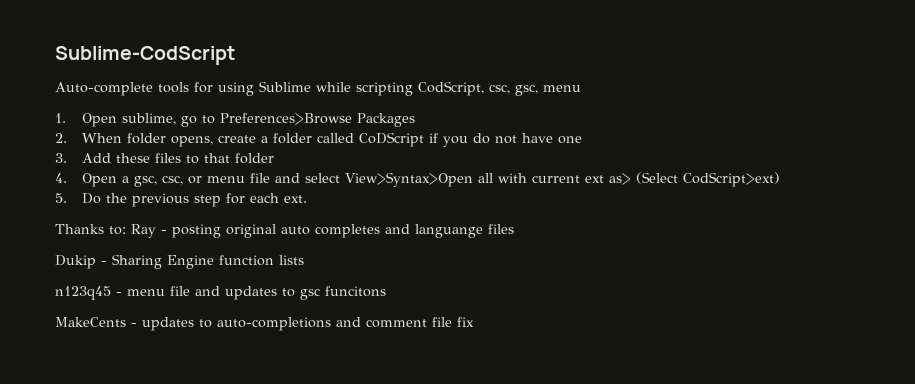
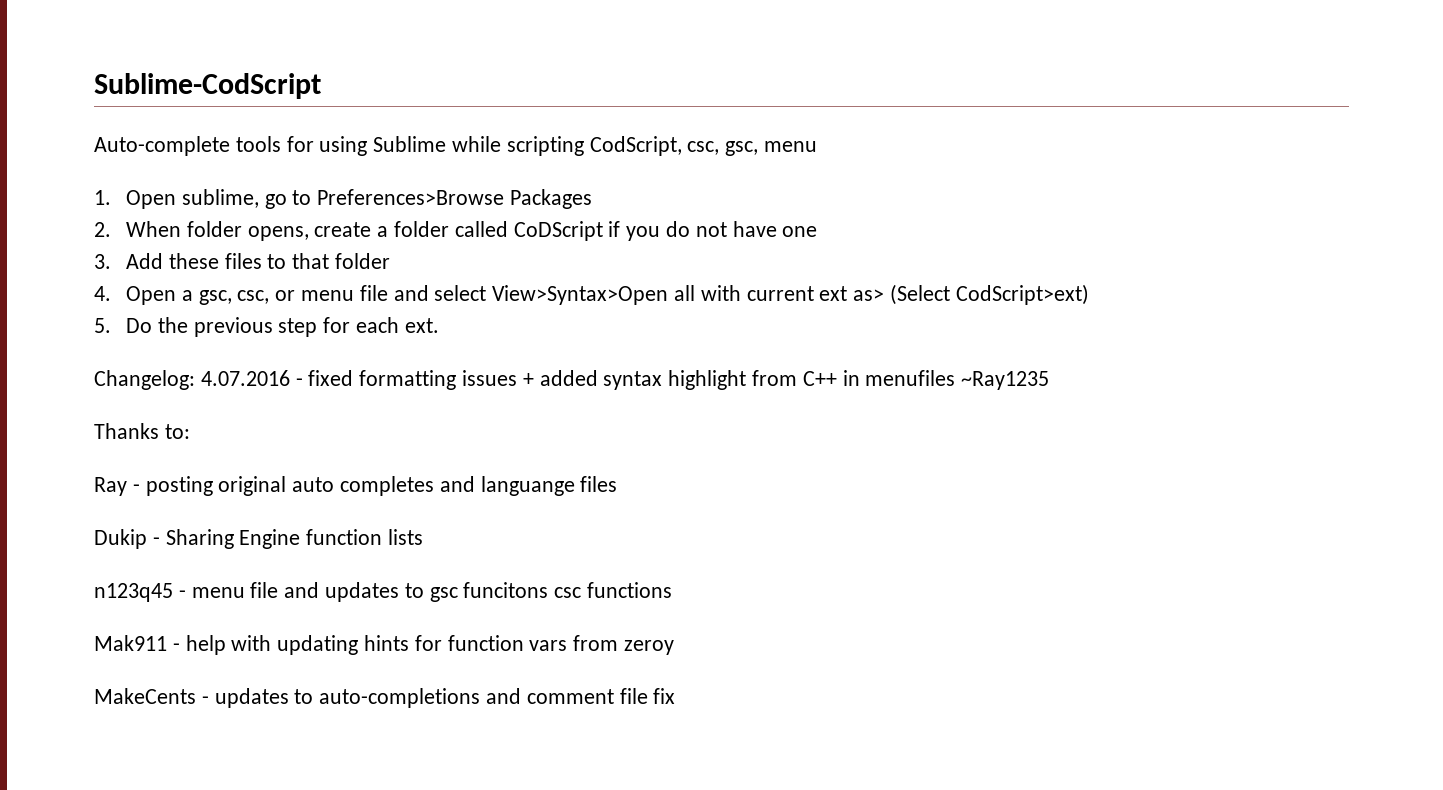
+ Changelog: 4.07.2016 - fixed formatting issues + added syntax highlight from C++ in menufiles ~Ray1235
- Thanks to: Ray - posting original auto completes and languange files
+ Thanks to:
+ Ray - posting original auto completes and languange files
- n123q45 - menu file and updates to gsc funcitons
+ n123q45 - menu file and updates to gsc funcitons csc functions
+ Mak911 - help with updating hints for function vars from zeroy

